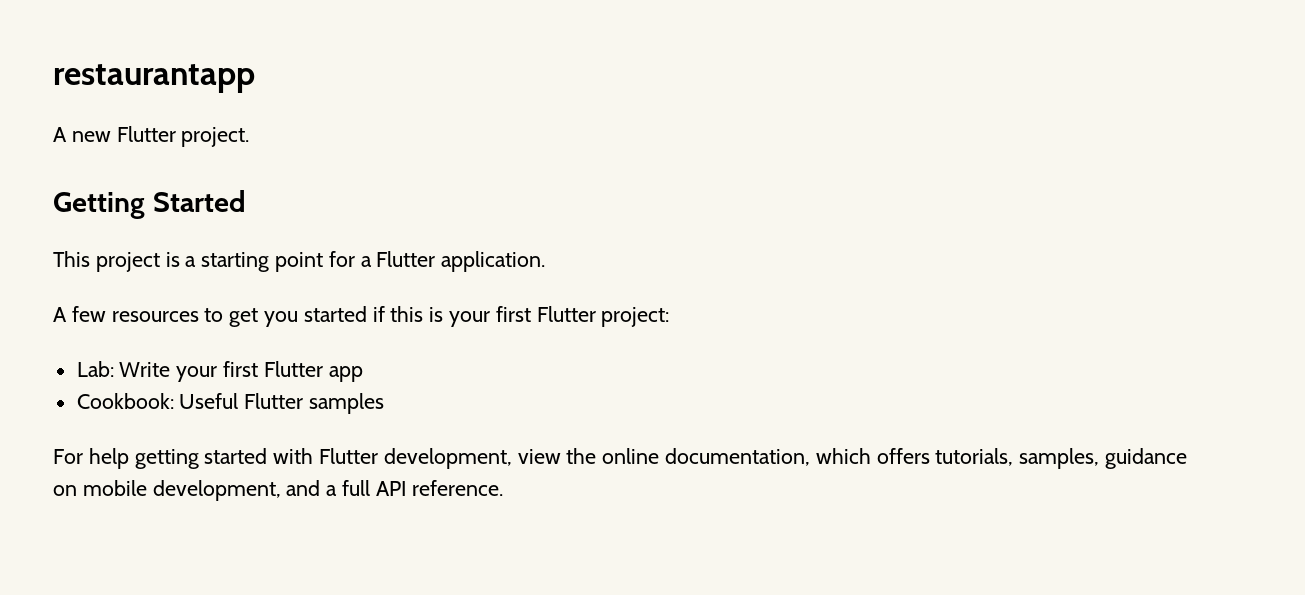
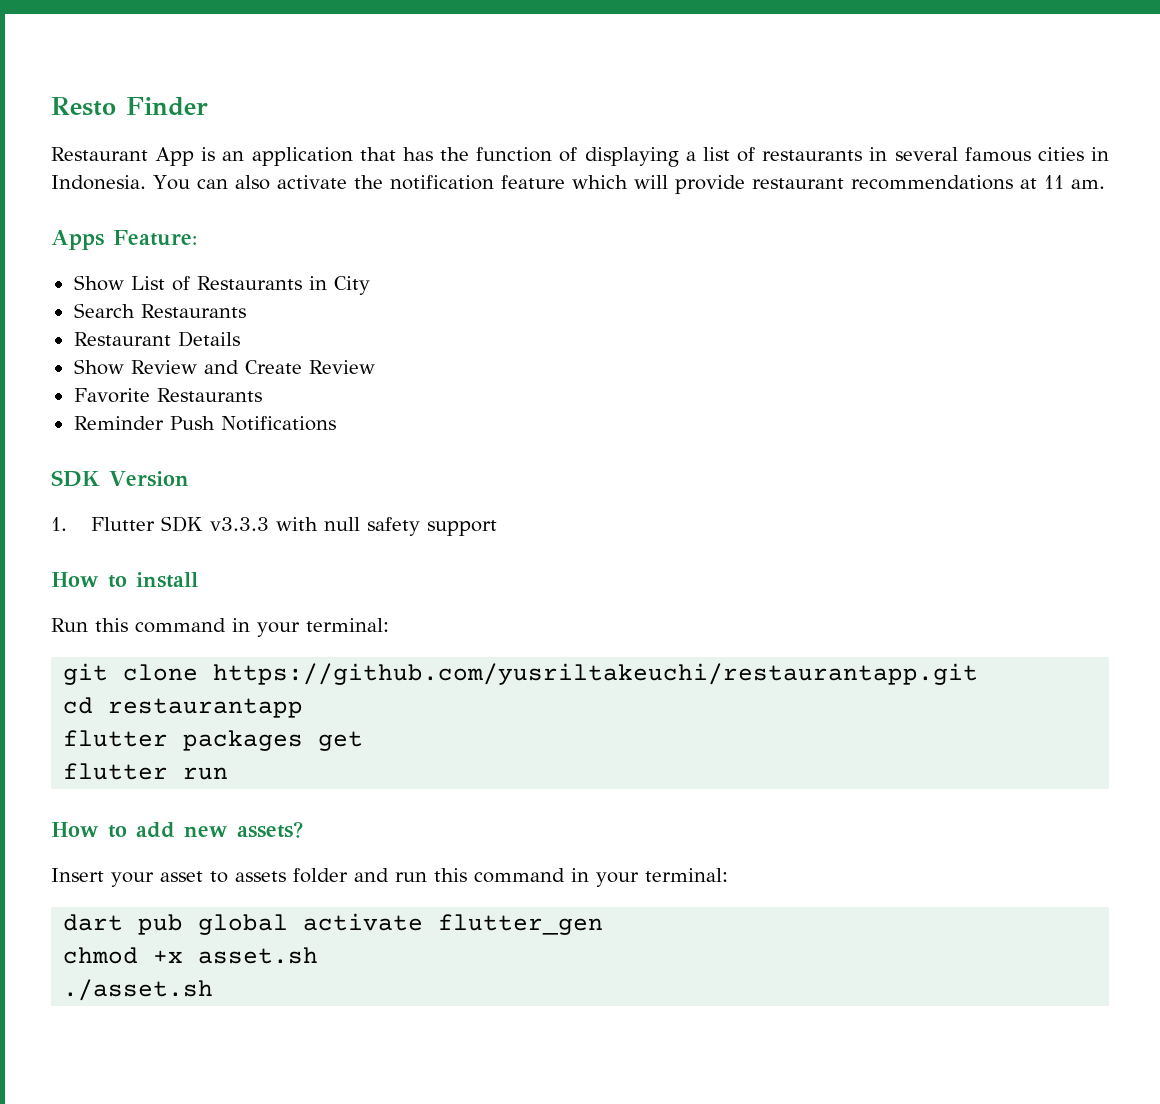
- restaurantapp
- A new Flutter project.
- Getting Started
- This project is a starting point for a Flutter application.
- A few resources to get you started if this is your first Flutter project:
- Lab: Write your first Flutter app
- Cookbook: Useful Flutter samples
- For help getting started with Flutter development, view the online documentation, which offers tutorials, samples, guidance on mobile development, and a full API reference.
+ Resto Finder
+ Restaurant App is an application that has the function of displaying a list of restaurants in several famous cities in Indonesia. You can also activate the notification feature which will provide restaurant recommendations at 11 am.
+ Apps Feature:
+ Show List of Restaurants in City
+ Search Restaurants
+ Restaurant Details
+ Show Review and Create Review
+ Favorite Restaurants
+ Reminder Push Notifications
+ SDK Version
+ 1. Flutter SDK v3.3.3 with null safety support
+ How to install
+ Run this command in your terminal:
+ git clone https://github.com/yusriltakeuchi/restaurantapp.git
+ cd restaurantapp
+ flutter packages get
+ flutter run
+ How to add new assets?
+ Insert your asset to assets folder and run this command in your terminal:
+ dart pub global activate flutter_gen
+ chmod +x asset.sh
+ ./asset.sh

